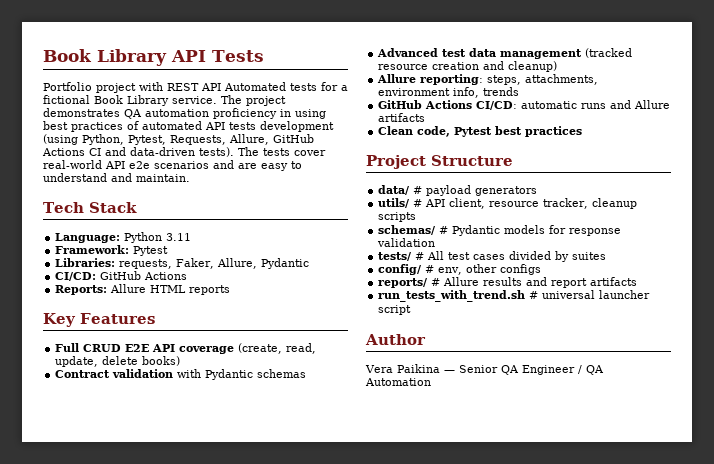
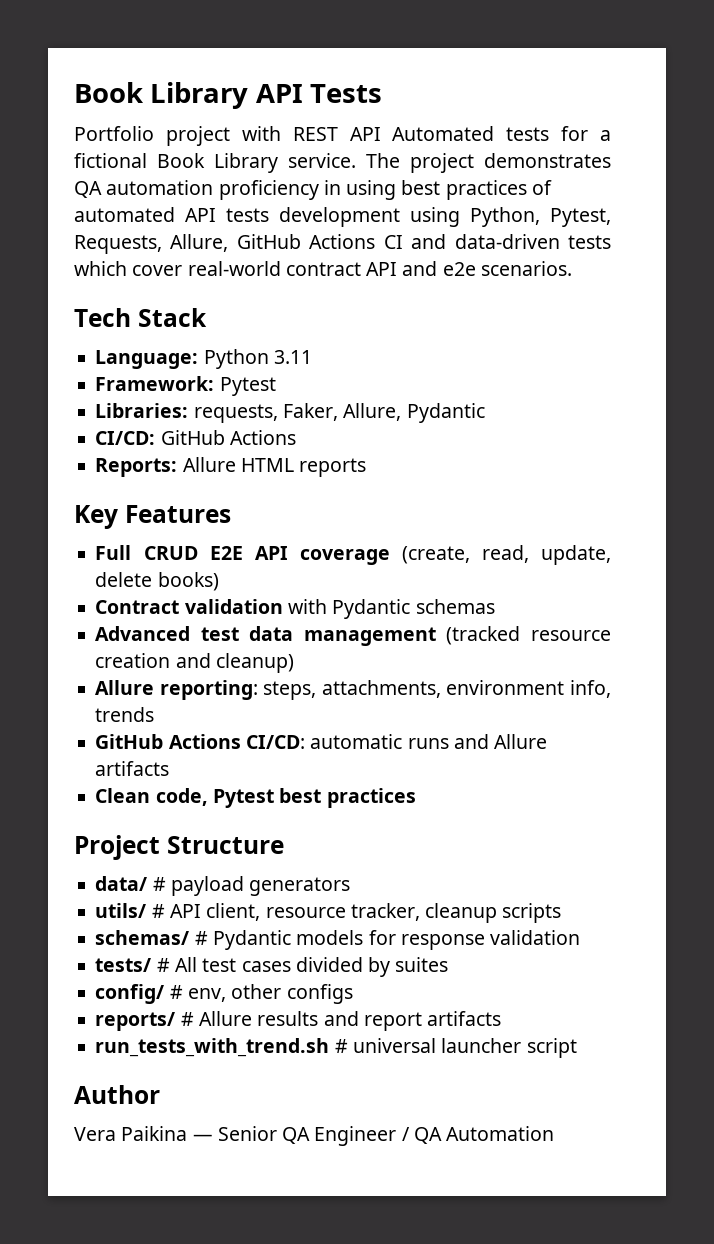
- The project demonstrates QA automation proficiency in using best practices of automated API tests development (using Python, Pytest, Requests, Allure, GitHub Actions CI and data-driven tests). The tests cover real-world API e2e scenarios and are easy to understand and maintain.
+ The project demonstrates QA automation proficiency in using best practices of automated API tests development using Python, Pytest, Requests, Allure, GitHub Actions CI and data-driven tests which cover real-world contract API and e2e scenarios.

